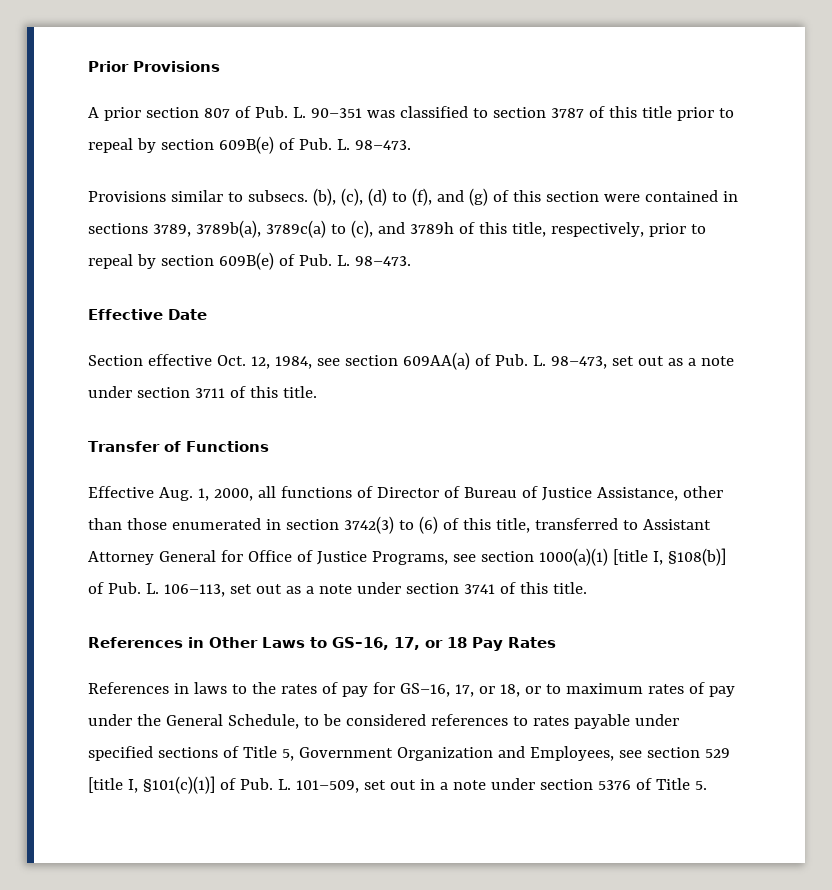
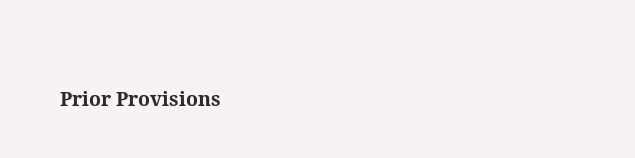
- A prior section 807 of Pub. L. 90–351 was classified to section 3787 of this title prior to repeal by section 609B(e) of Pub. L. 98–473.
- Provisions similar to subsecs. (b), (c), (d) to (f), and (g) of this section were contained in sections 3789, 3789b(a), 3789c(a) to (c), and 3789h of this title, respectively, prior to repeal by section 609B(e) of Pub. L. 98–473.
- Effective Date
- Section effective Oct. 12, 1984, see section 609AA(a) of Pub. L. 98–473, set out as a note under section 3711 of this title.
- Transfer of Functions
- Effective Aug. 1, 2000, all functions of Director of Bureau of Justice Assistance, other than those enumerated in section 3742(3) to (6) of this title, transferred to Assistant Attorney General for Office of Justice Programs, see section 1000(a)(1) [title I, §108(b)] of Pub. L. 106–113, set out as a note under section 3741 of this title.
- References in Other Laws to GS–16, 17, or 18 Pay Rates
- References in laws to the rates of pay for GS–16, 17, or 18, or to maximum rates of pay under the General Schedule, to be considered references to rates payable under specified sections of Title 5, Government Organization and Employees, see section 529 [title I, §101(c)(1)] of Pub. L. 101–509, set out in a note under section 5376 of Title 5.

